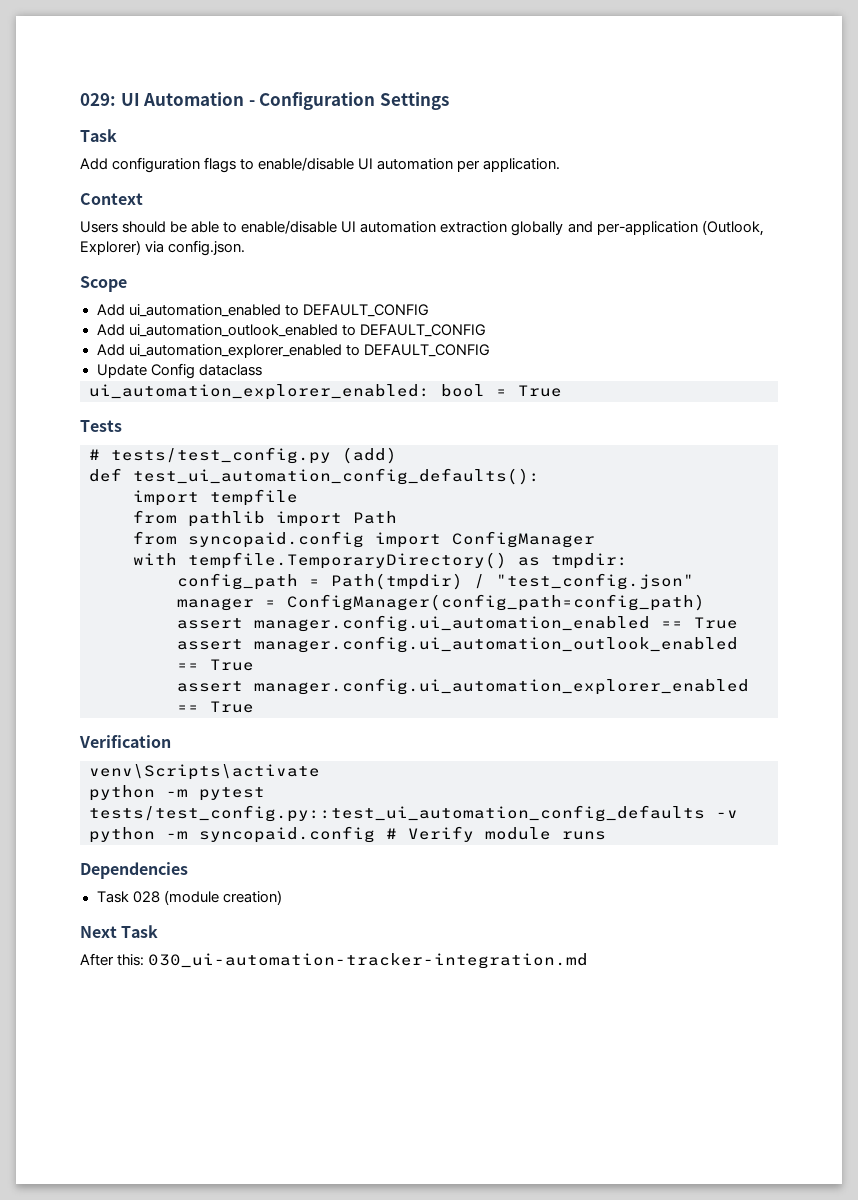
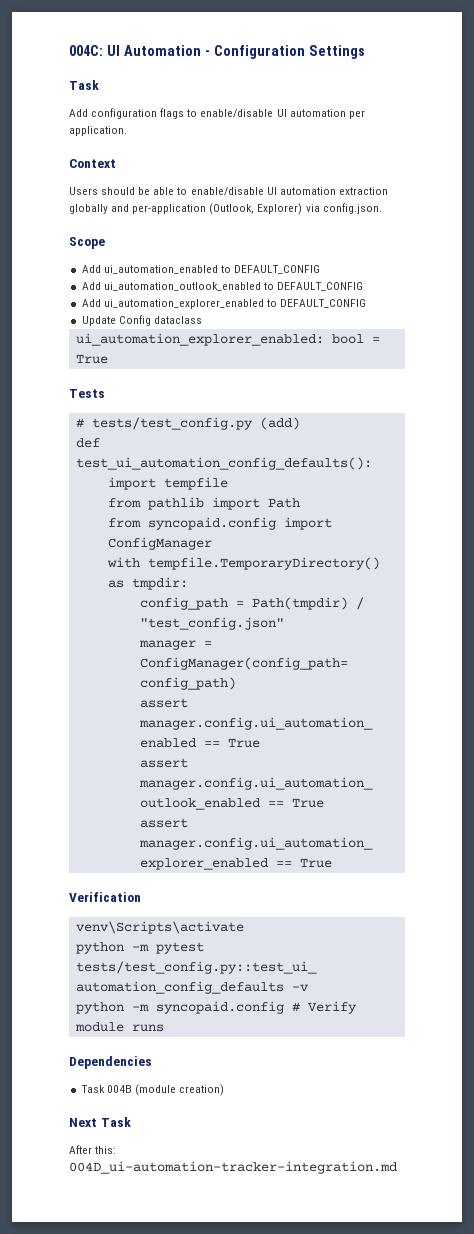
- 029: UI Automation - Configuration Settings
+ 004C: UI Automation - Configuration Settings
- Task 028 (module creation)
+ Task 004B (module creation)
- After this: 030_ui-automation-tracker-integration.md
+ After this: 004D_ui-automation-tracker-integration.md

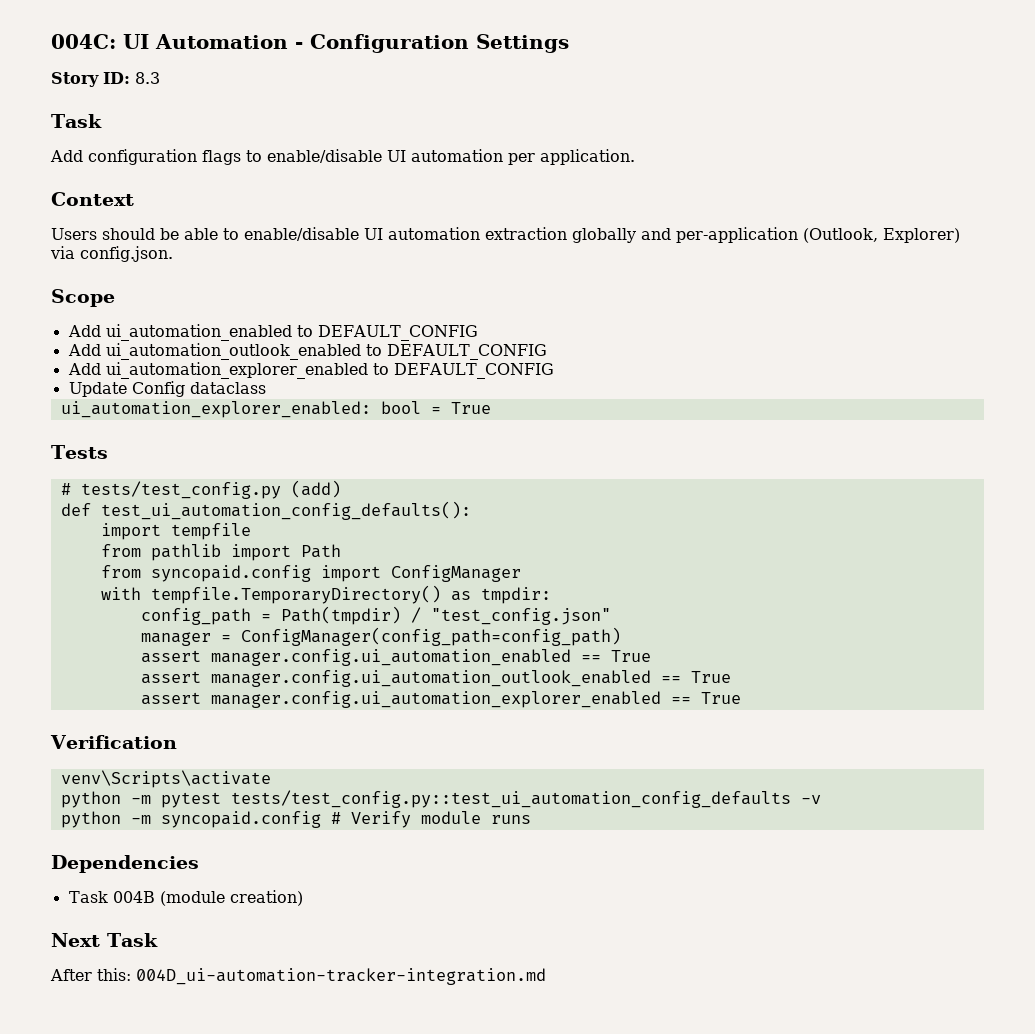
+ Story ID: 8.3

